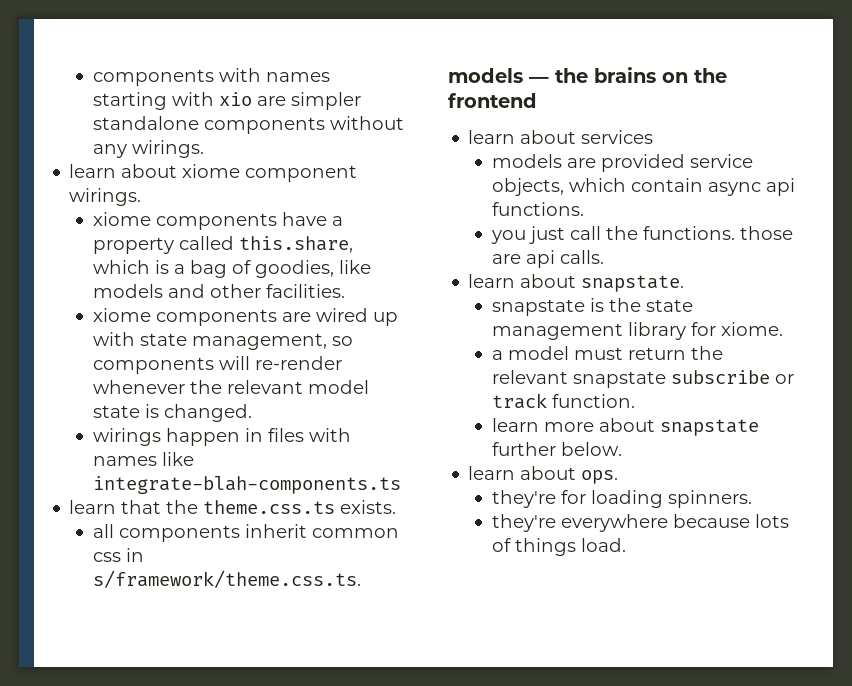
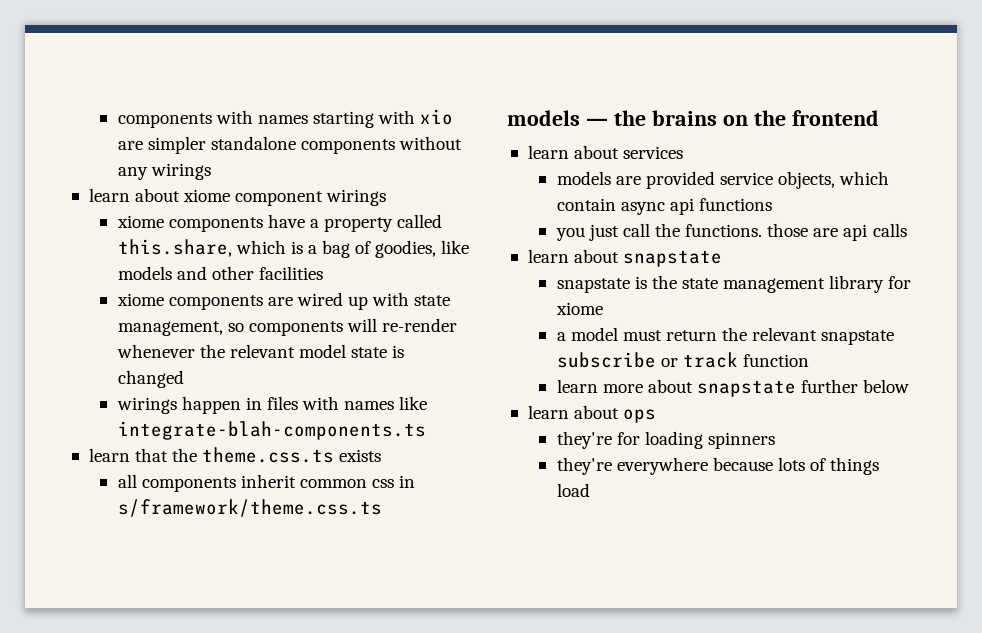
- components with names starting with xio are simpler standalone components without any wirings.
+ components with names starting with xio are simpler standalone components without any wirings
- learn about xiome component wirings.
+ learn about xiome component wirings
- xiome components have a property called this.share, which is a bag of goodies, like models and other facilities.
+ xiome components have a property called this.share, which is a bag of goodies, like models and other facilities
- xiome components are wired up with state management, so components will re-render whenever the relevant model state is changed.
+ xiome components are wired up with state management, so components will re-render whenever the relevant model state is changed
- learn that the theme.css.ts exists.
+ learn that the theme.css.ts exists
- all components inherit common css in s/framework/theme.css.ts.
+ all components inherit common css in s/framework/theme.css.ts
- models are provided service objects, which contain async api functions.
+ models are provided service objects, which contain async api functions
- you just call the functions. those are api calls.
- learn about snapstate.
+ you just call the functions. those are api calls
+ learn about snapstate
- snapstate is the state management library for xiome.
+ snapstate is the state management library for xiome
- a model must return the relevant snapstate subscribe or track function.
+ a model must return the relevant snapstate subscribe or track function
- learn more about snapstate further below.
- learn about ops.
+ learn more about snapstate further below
+ learn about ops
- they're for loading spinners.
+ they're for loading spinners
- they're everywhere because lots of things load.
+ they're everywhere because lots of things load

